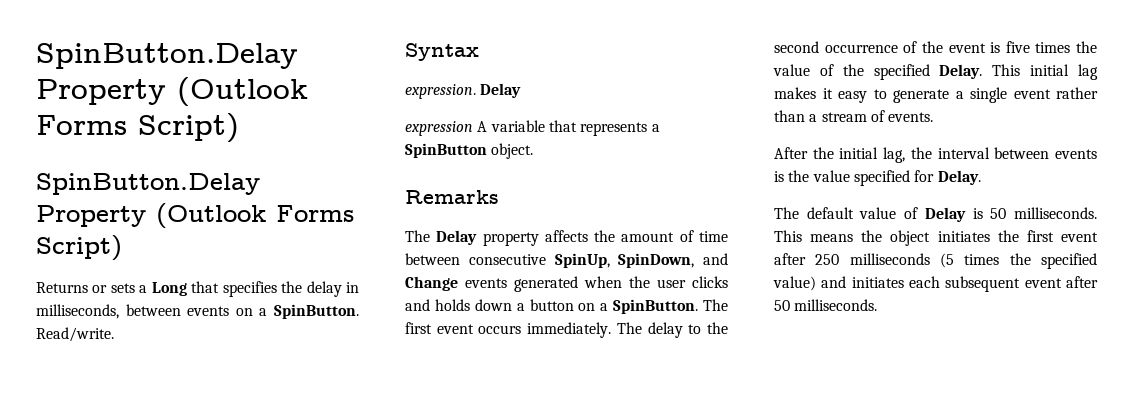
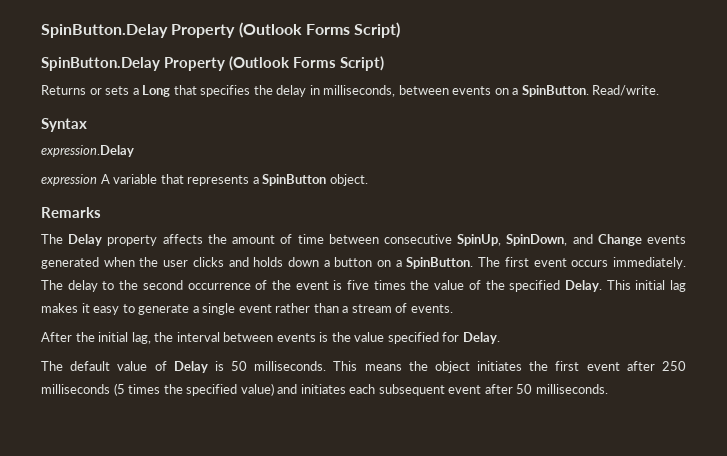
- expression. Delay
+ expression.Delay

